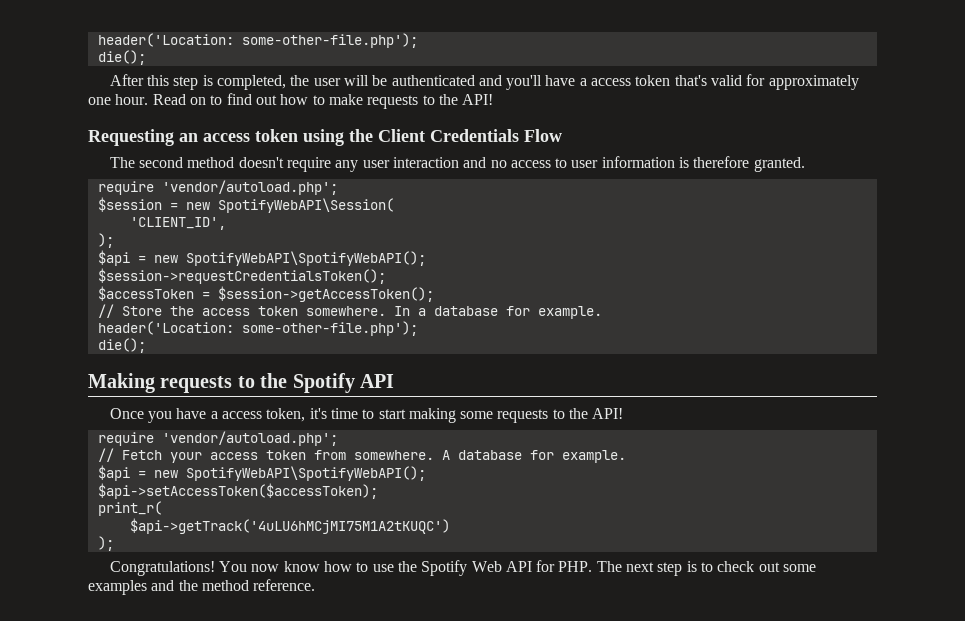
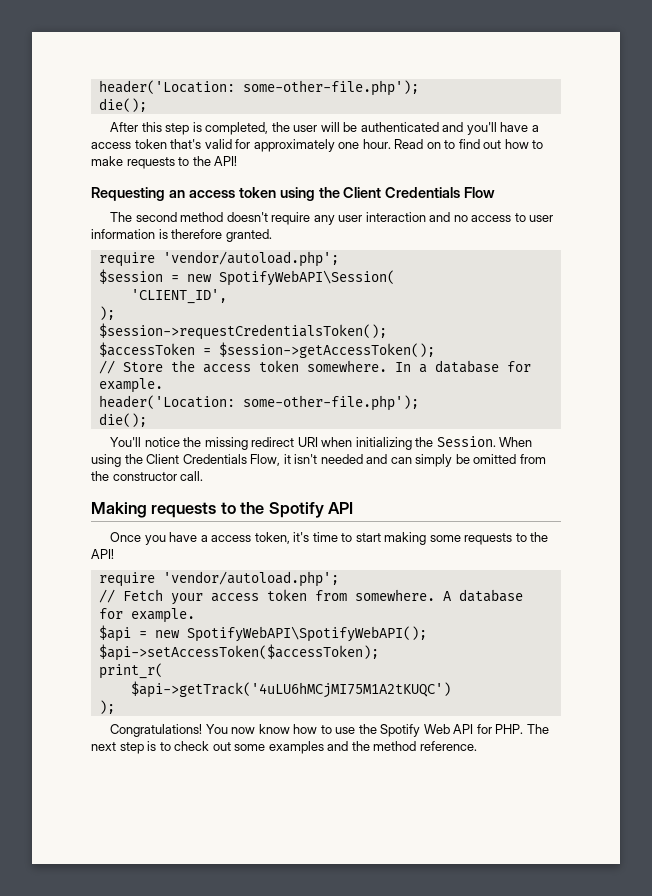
  'CLIENT_ID',
  );
- $api = new SpotifyWebAPI\SpotifyWebAPI();
+ You'll notice the missing redirect URI when initializing the Session. When using the Client Credentials Flow, it isn't needed and can simply be omitted from the constructor call.

